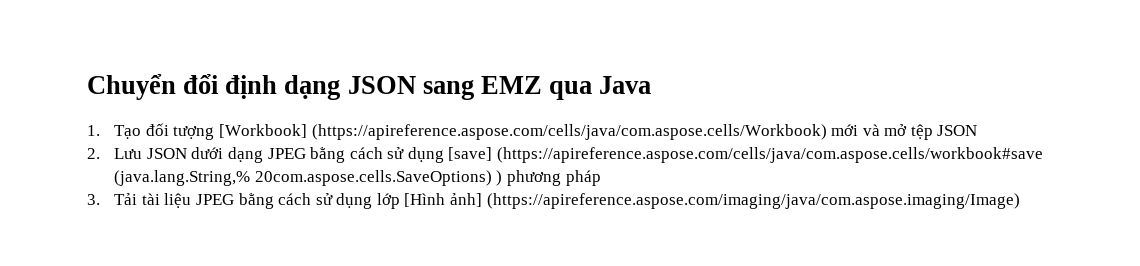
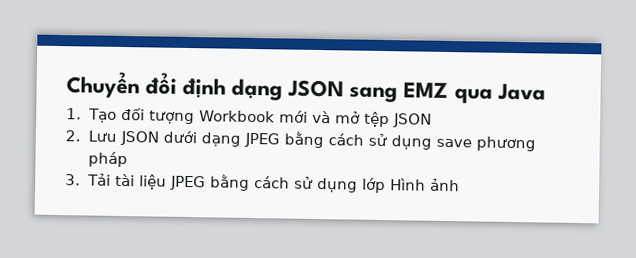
- 1. Tạo đối tượng [Workbook] (https://apireference.aspose.com/cells/java/com.aspose.cells/Workbook) mới và mở tệp JSON
+ 1. Tạo đối tượng Workbook mới và mở tệp JSON
- 2. Lưu JSON dưới dạng JPEG bằng cách sử dụng [save] (https://apireference.aspose.com/cells/java/com.aspose.cells/workbook#save (java.lang.String,% 20com.aspose.cells.SaveOptions) ) phương pháp
+ 2. Lưu JSON dưới dạng JPEG bằng cách sử dụng save phương pháp
- 3. Tải tài liệu JPEG bằng cách sử dụng lớp [Hình ảnh] (https://apireference.aspose.com/imaging/java/com.aspose.imaging/Image)
+ 3. Tải tài liệu JPEG bằng cách sử dụng lớp Hình ảnh

